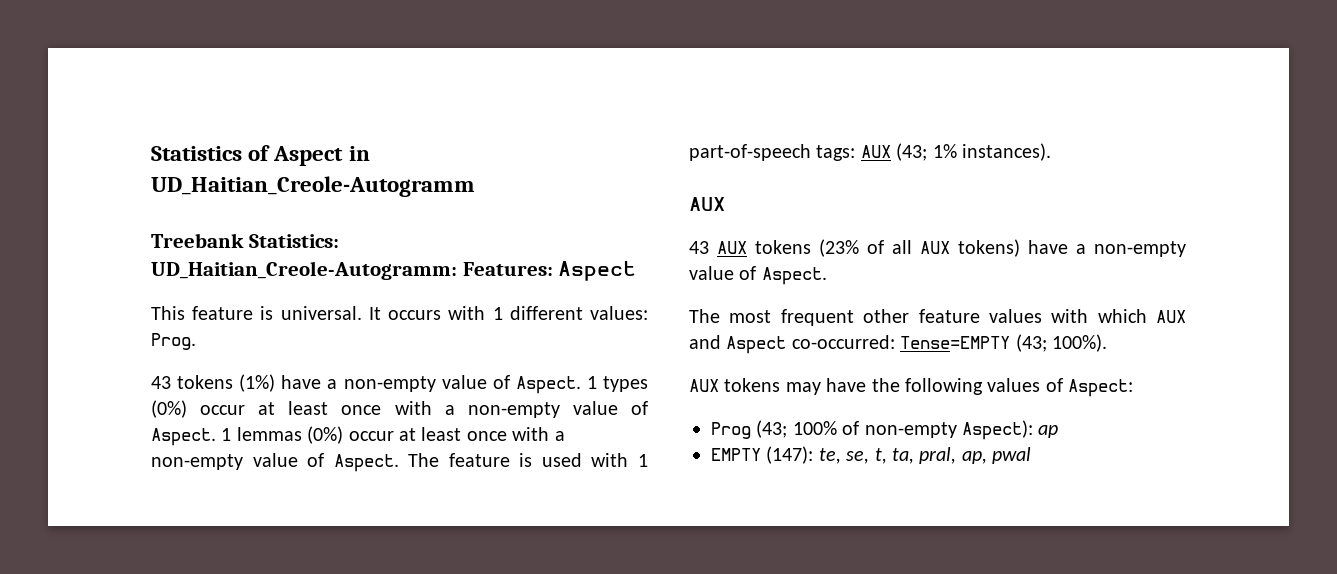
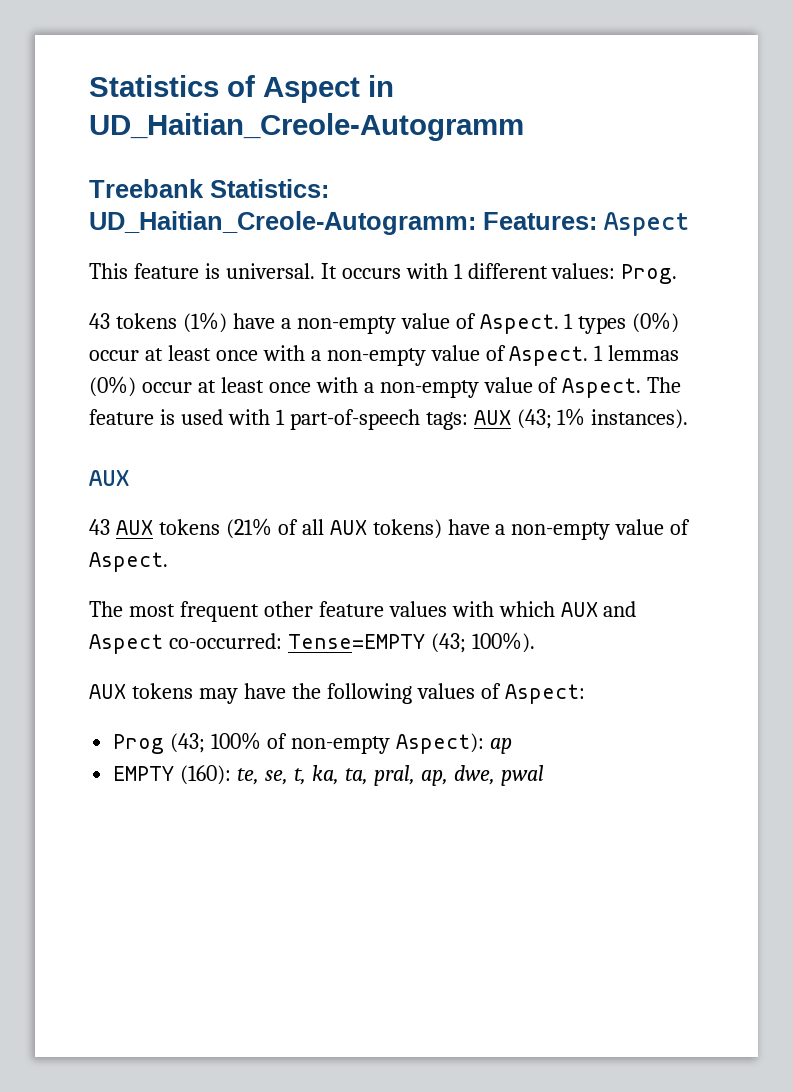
- 43 AUX tokens (23% of all AUX tokens) have a non-empty value of Aspect.
+ 43 AUX tokens (21% of all AUX tokens) have a non-empty value of Aspect.
- EMPTY (147): te, se, t, ta, pral, ap, pwal
+ EMPTY (160): te, se, t, ka, ta, pral, ap, dwe, pwal

